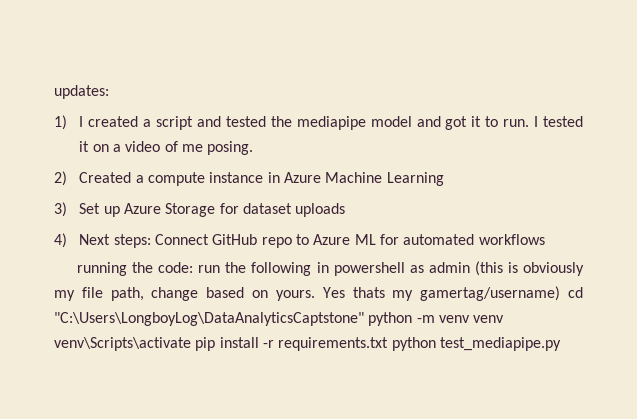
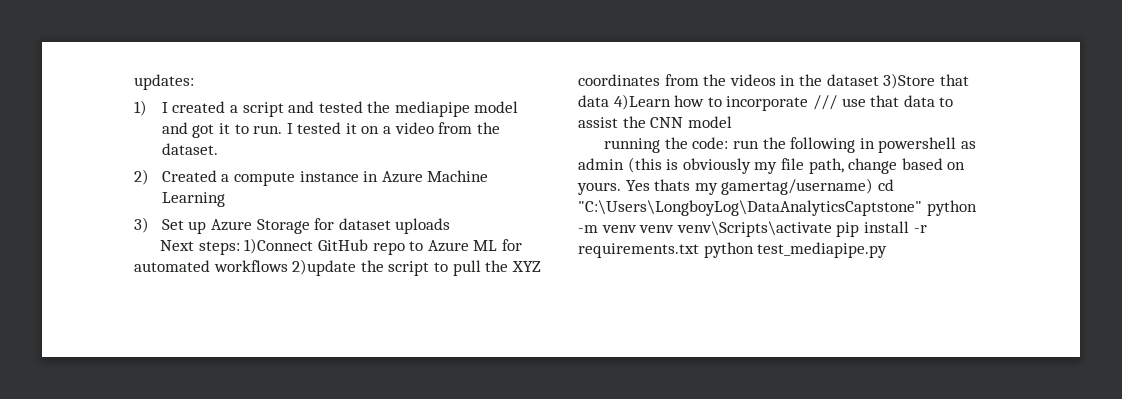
- I tested it on a video of me posing.
+ I tested it on a video from the dataset.
- 4) Next steps: Connect GitHub repo to Azure ML for automated workflows
+ Next steps: 1)Connect GitHub repo to Azure ML for automated workflows 2)update the script to pull the XYZ coordinates from the videos in the dataset 3)Store that data 4)Learn how to incorporate /// use that data to assist the CNN model

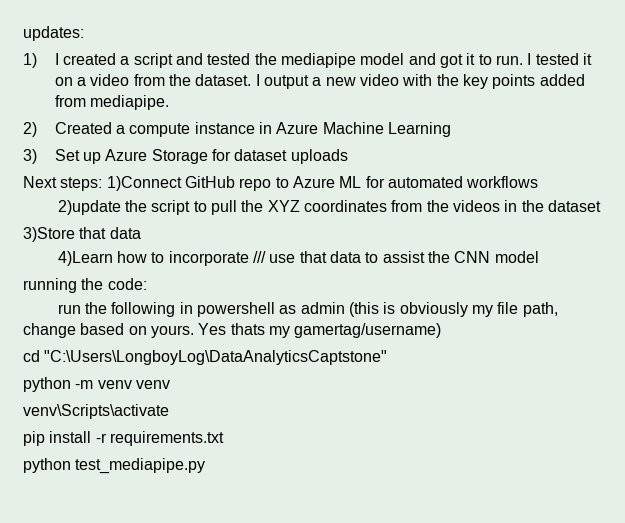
+ I output a new video with the key points added from mediapipe.
- Next steps: 1)Connect GitHub repo to Azure ML for automated workflows 2)update the script to pull the XYZ coordinates from the videos in the dataset 3)Store that data 4)Learn how to incorporate /// use that data to assist the CNN model
+ Next steps: 1)Connect GitHub repo to Azure ML for automated workflows
+ 2)update the script to pull the XYZ coordinates from the videos in the dataset
+ 3)Store that data
+ 4)Learn how to incorporate /// use that data to assist the CNN model
- running the code: run the following in powershell as admin (this is obviously my file path, change based on yours.
+ running the code:
+ run the following in powershell as admin (this is obviously my file path, change based on yours.
- Yes thats my gamertag/username) cd "C:\Users\LongboyLog\DataAnalyticsCaptstone" python -m venv venv venv\Scripts\activate pip install -r requirements.txt python test_mediapipe.py
+ Yes thats my gamertag/username)
+ cd "C:\Users\LongboyLog\DataAnalyticsCaptstone"
+ python -m venv venv
+ venv\Scripts\activate
+ pip install -r requirements.txt
+ python test_mediapipe.py

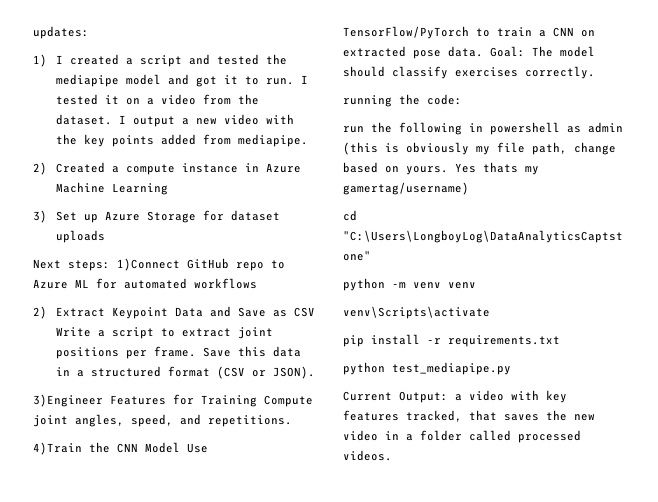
- 2)update the script to pull the XYZ coordinates from the videos in the dataset
- 3)Store that data
- 4)Learn how to incorporate /// use that data to assist the CNN model
+ 2) Extract Keypoint Data and Save as CSV Write a script to extract joint positions per frame. Save this data in a structured format (CSV or JSON).
+ 3)Engineer Features for Training Compute joint angles, speed, and repetitions.
+ 4)Train the CNN Model Use TensorFlow/PyTorch to train a CNN on extracted pose data. Goal: The model should classify exercises correctly.
+ Current Output: a video with key features tracked, that saves the new video in a folder called processed videos.

